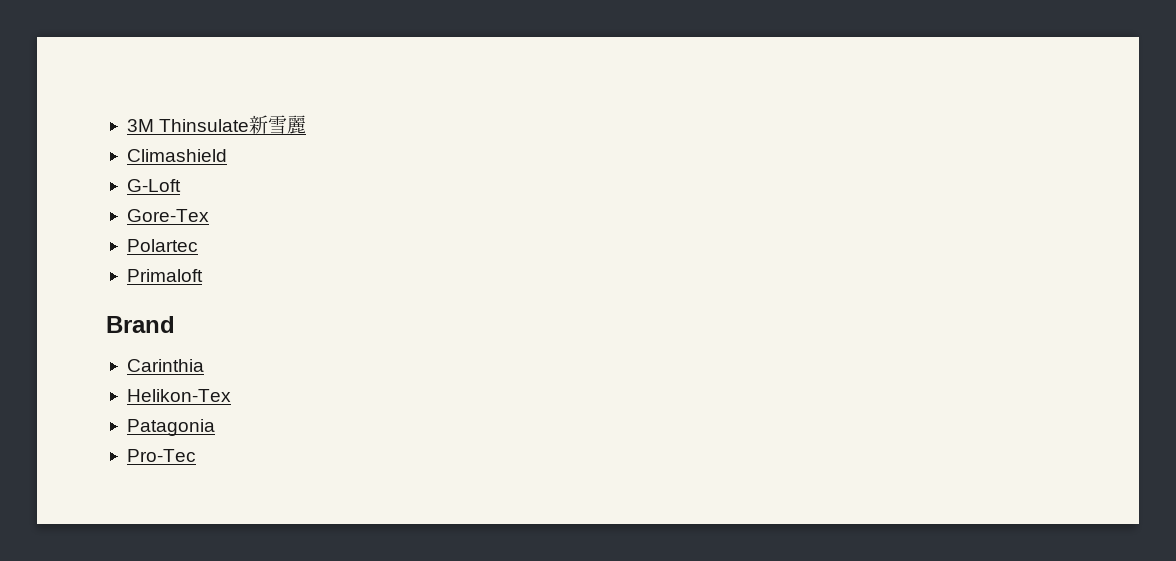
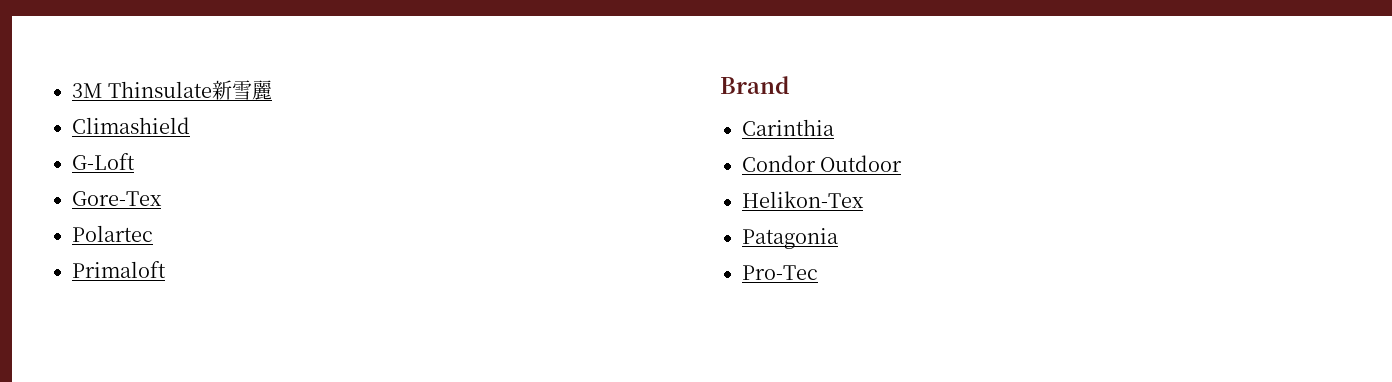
+ Condor Outdoor

